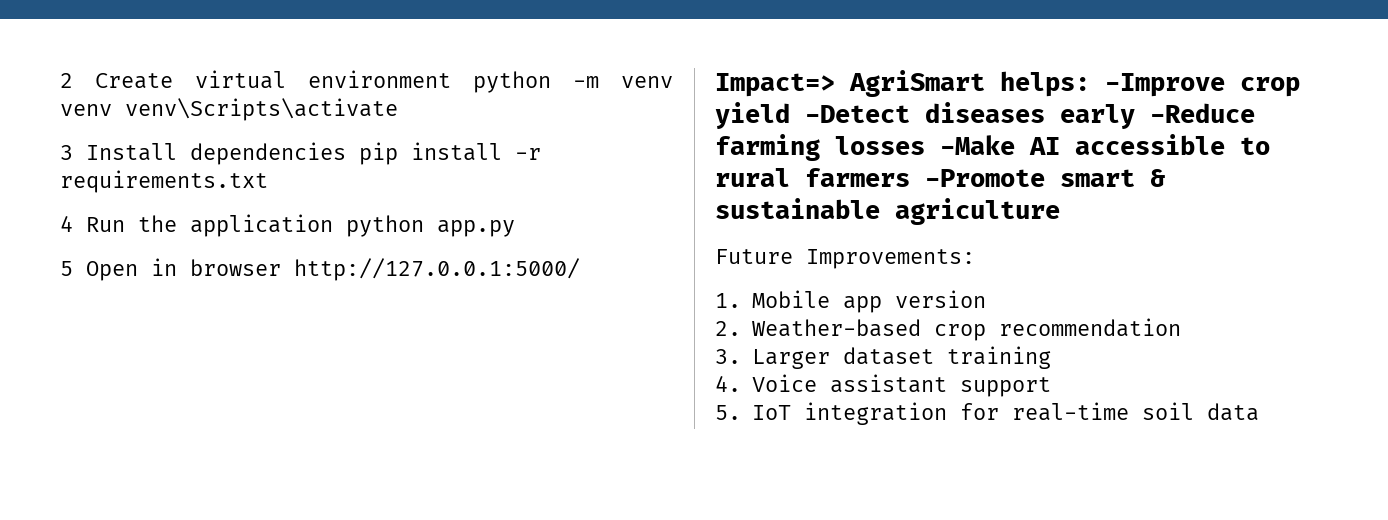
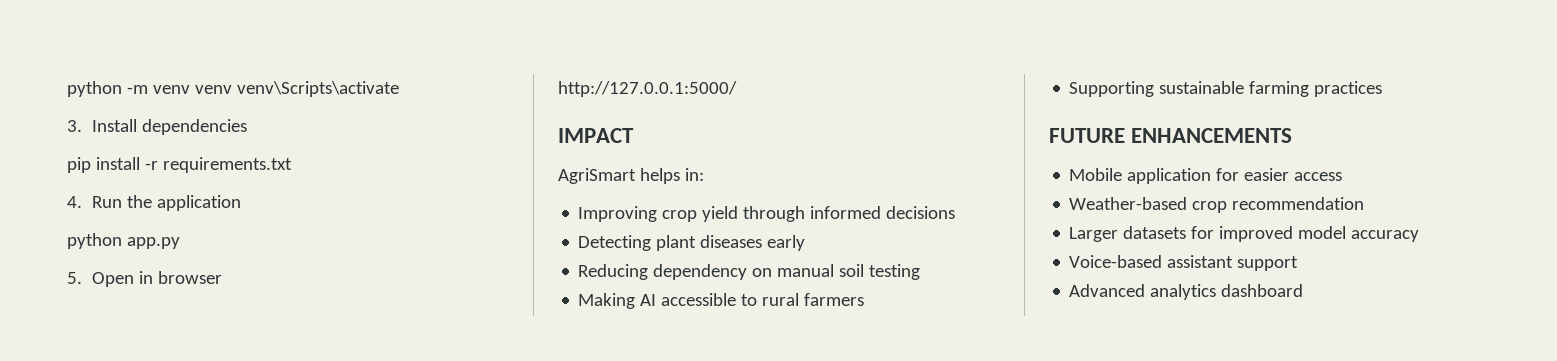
- 2 Create virtual environment python -m venv venv venv\Scripts\activate
+ python -m venv venv venv\Scripts\activate
- 3 Install dependencies pip install -r requirements.txt
+ 3. Install dependencies
+ pip install -r requirements.txt
- 4 Run the application python app.py
+ 4. Run the application
+ python app.py
- 5 Open in browser http://127.0.0.1:5000/
+ 5. Open in browser
+ http://127.0.0.1:5000/
- Impact=> AgriSmart helps: -Improve crop yield -Detect diseases early -Reduce farming losses -Make AI accessible to rural farmers -Promote smart & sustainable agriculture
- Future Improvements:
- 1. Mobile app version
- 2. Weather-based crop recommendation
- 3. Larger dataset training
- 4. Voice assistant support
- 5. IoT integration for real-time soil data
+ IMPACT
+ AgriSmart helps in:
+ Improving crop yield through informed decisions
+ Detecting plant diseases early
+ Reducing dependency on manual soil testing
+ Making AI accessible to rural farmers
+ Supporting sustainable farming practices
+ FUTURE ENHANCEMENTS
+ Mobile application for easier access
+ Weather-based crop recommendation
+ Larger datasets for improved model accuracy
+ Voice-based assistant support
+ Advanced analytics dashboard

